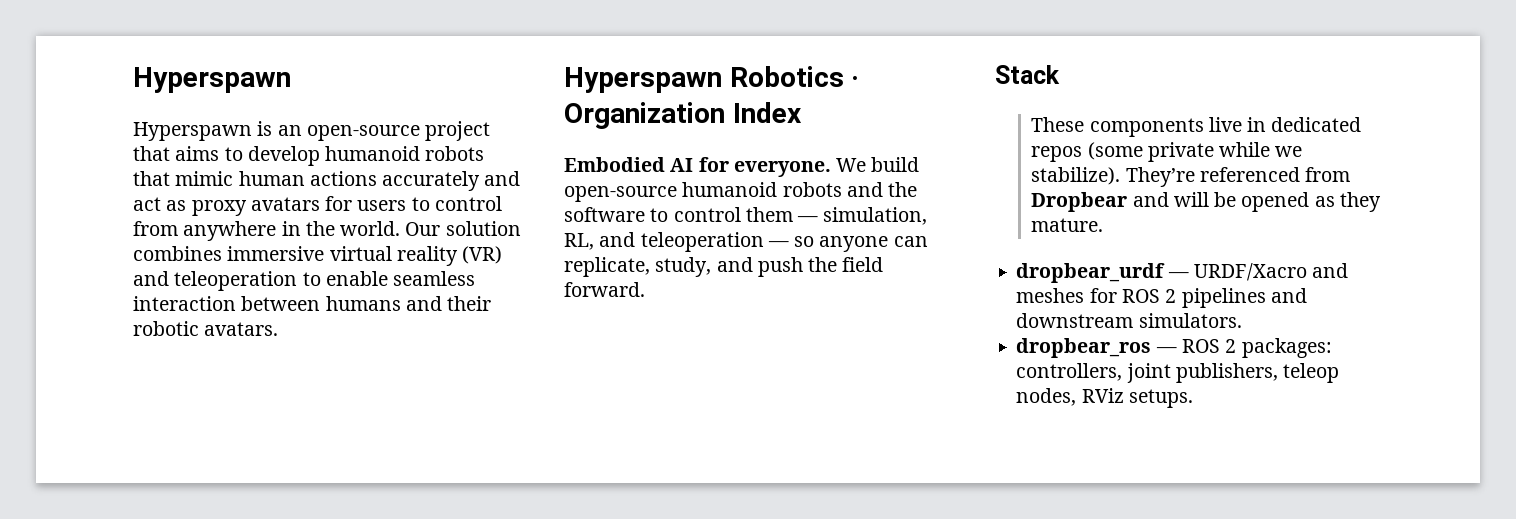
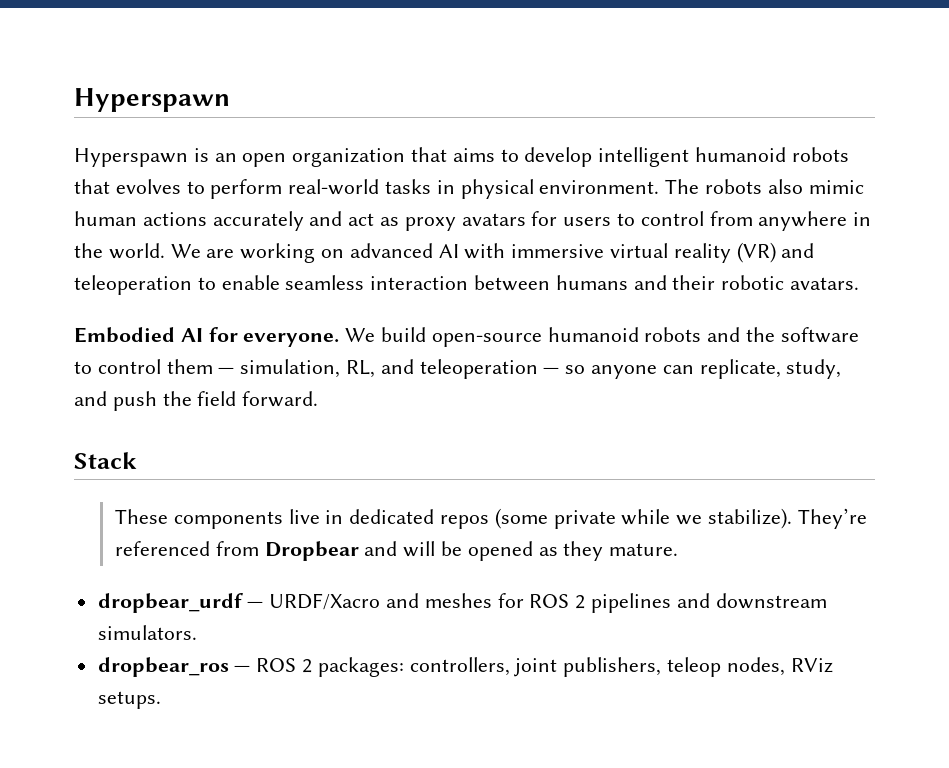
- Hyperspawn is an open-source project that aims to develop humanoid robots that mimic human actions accurately and act as proxy avatars for users to control from anywhere in the world.
+ Hyperspawn is an open organization that aims to develop intelligent humanoid robots that evolves to perform real-world tasks in physical environment. The robots also mimic human actions accurately and act as proxy avatars for users to control from anywhere in the world.
- Our solution combines immersive virtual reality (VR) and teleoperation to enable seamless interaction between humans and their robotic avatars.
+ We are working on advanced AI with immersive virtual reality (VR) and teleoperation to enable seamless interaction between humans and their robotic avatars.
- Hyperspawn Robotics · Organization Index

